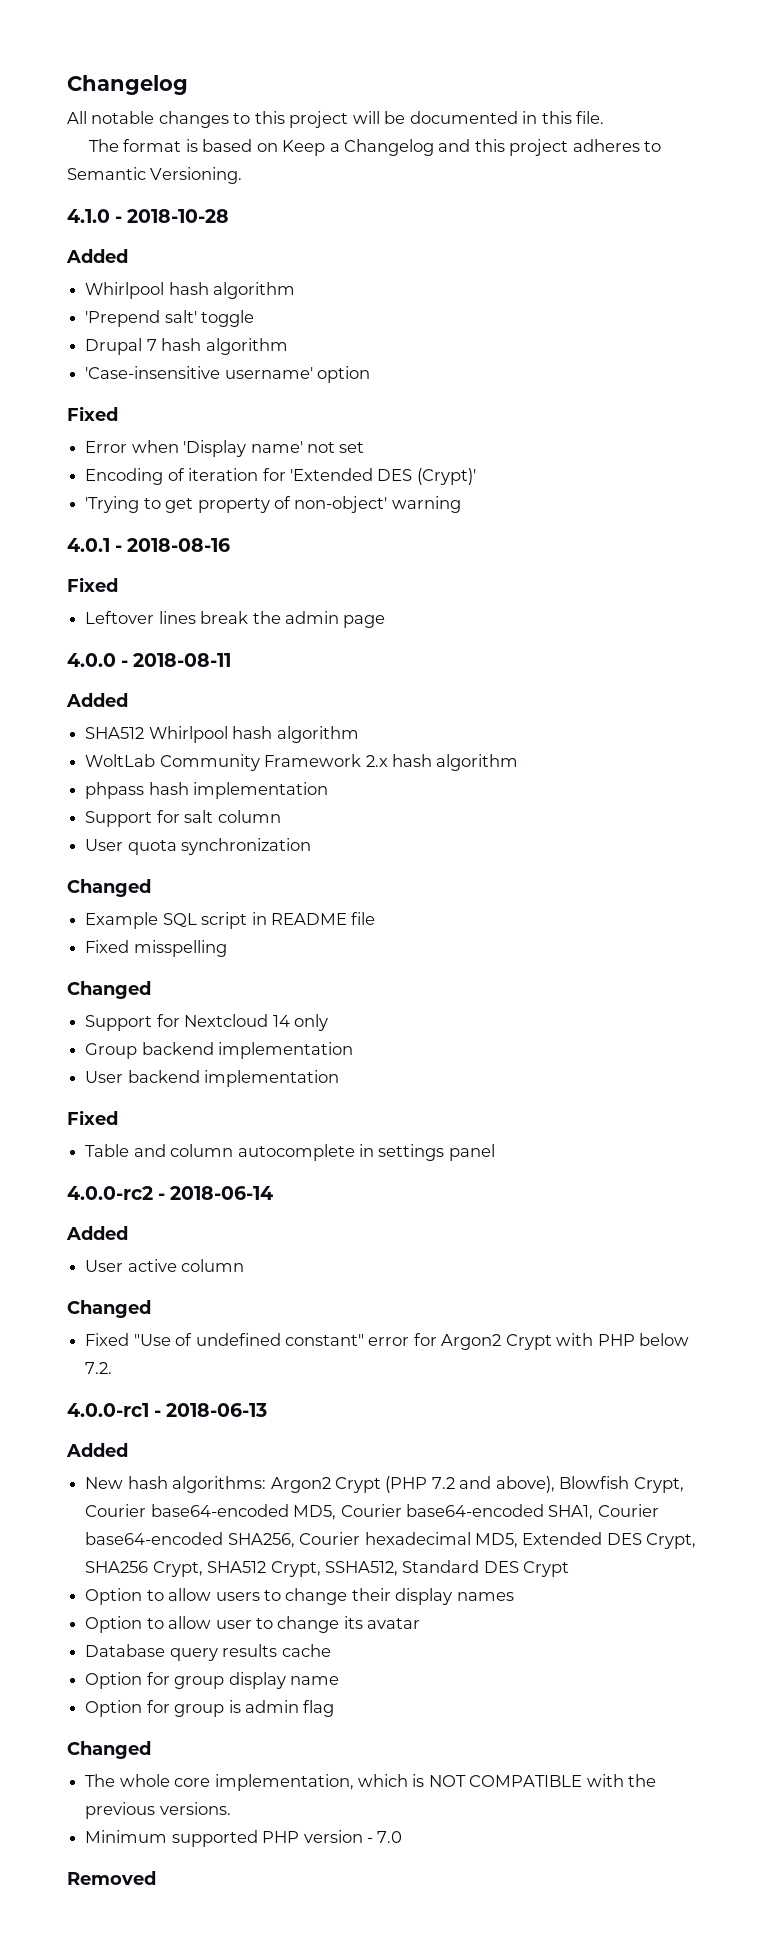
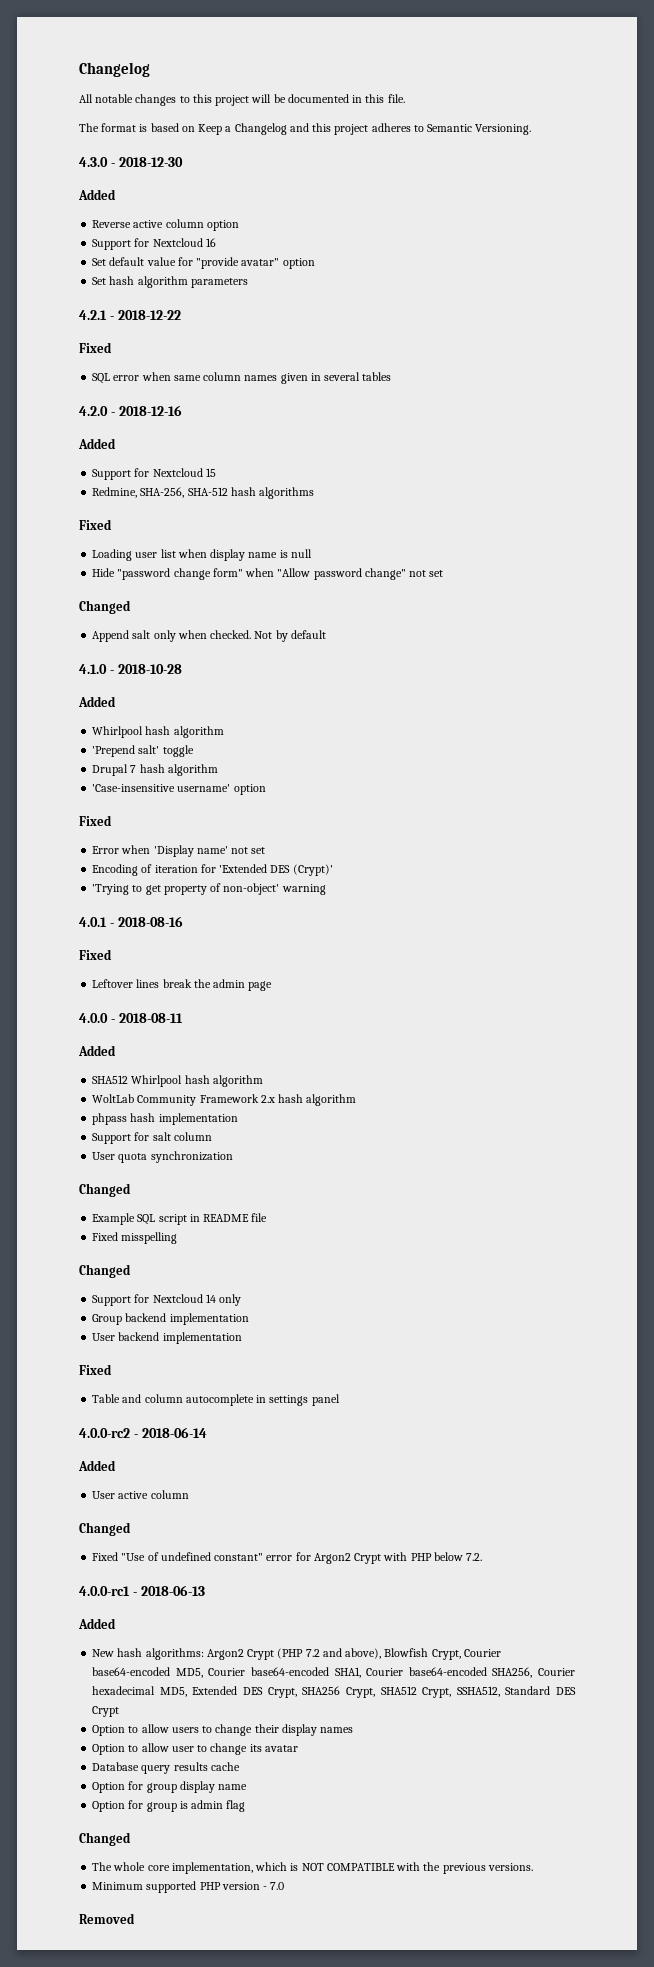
+ 4.3.0 - 2018-12-30
+ Added
+ Reverse active column option
+ Support for Nextcloud 16
+ Set default value for "provide avatar" option
+ Set hash algorithm parameters
+ 4.2.1 - 2018-12-22
+ Fixed
+ SQL error when same column names given in several tables
+ 4.2.0 - 2018-12-16
+ Added
+ Support for Nextcloud 15
+ Redmine, SHA-256, SHA-512 hash algorithms
+ Fixed
+ Loading user list when display name is null
+ Hide "password change form" when "Allow password change" not set
+ Changed
+ Append salt only when checked. Not by default

